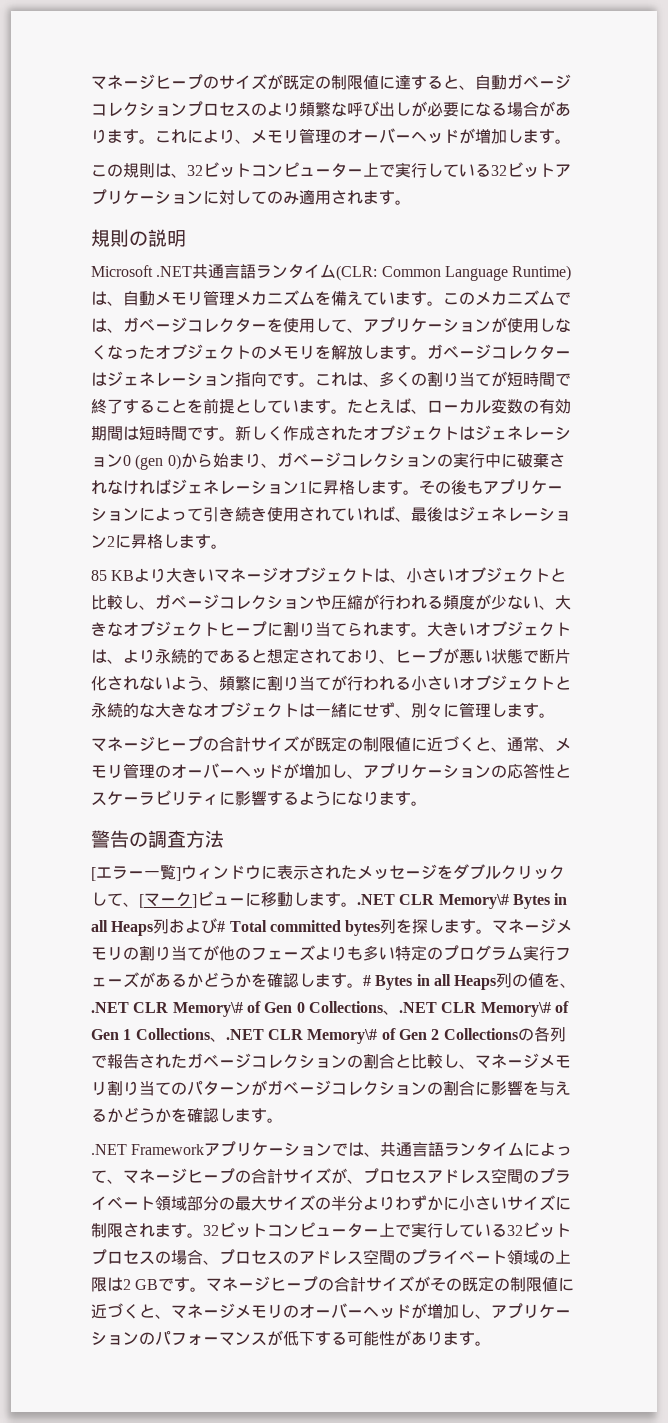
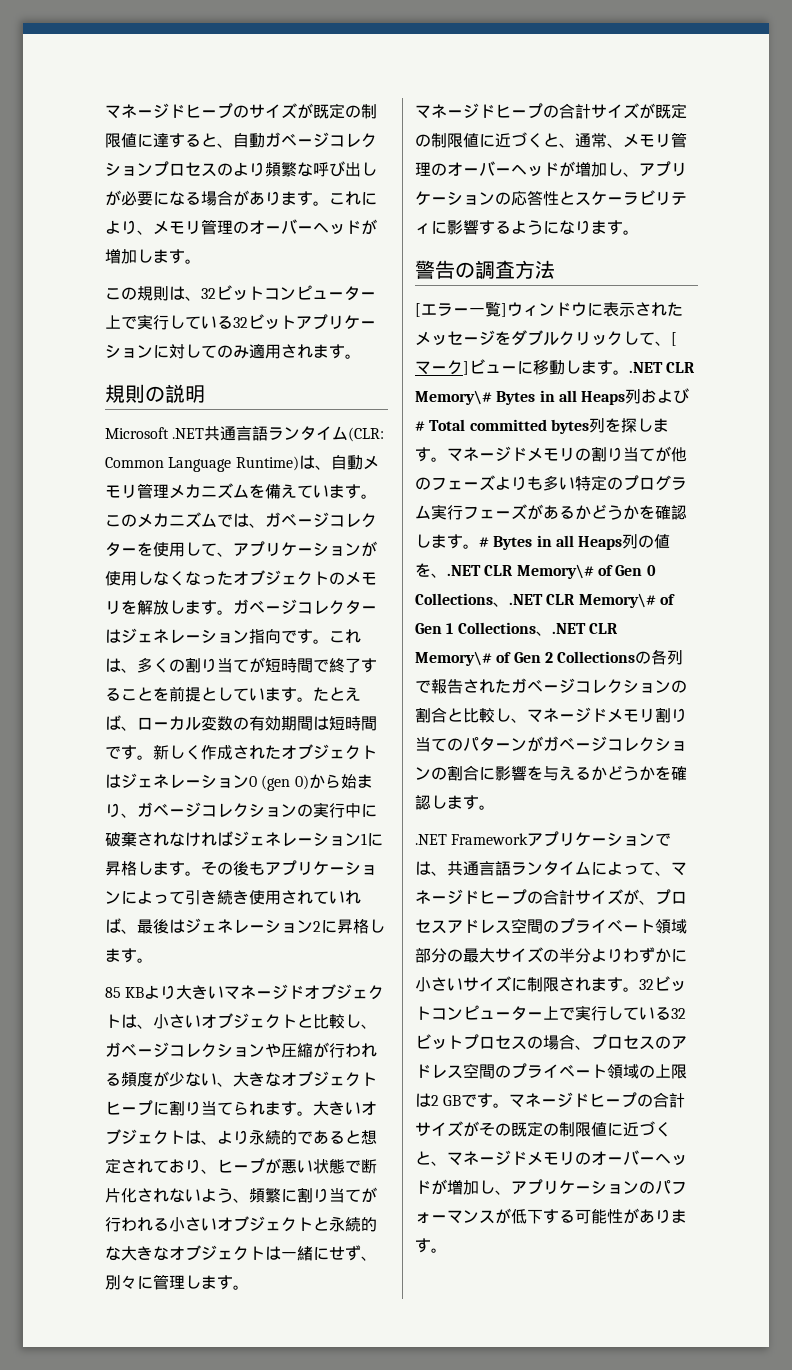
- マネージヒープのサイズが既定の制限値に達すると、自動ガベージコレクションプロセスのより頻繁な呼び出しが必要になる場合があります。
+ マネージドヒープのサイズが既定の制限値に達すると、自動ガベージコレクションプロセスのより頻繁な呼び出しが必要になる場合があります。
- 85 KBより大きいマネージオブジェクトは、小さいオブジェクトと比較し、ガベージコレクションや圧縮が行われる頻度が少ない、大きなオブジェクトヒープに割り当てられます。
+ 85 KBより大きいマネージドオブジェクトは、小さいオブジェクトと比較し、ガベージコレクションや圧縮が行われる頻度が少ない、大きなオブジェクトヒープに割り当てられます。
- マネージヒープの合計サイズが既定の制限値に近づくと、通常、メモリ管理のオーバーヘッドが増加し、アプリケーションの応答性とスケーラビリティに影響するようになります。
+ マネージドヒープの合計サイズが既定の制限値に近づくと、通常、メモリ管理のオーバーヘッドが増加し、アプリケーションの応答性とスケーラビリティに影響するようになります。
- マネージメモリの割り当てが他のフェーズよりも多い特定のプログラム実行フェーズがあるかどうかを確認します。
+ マネージドメモリの割り当てが他のフェーズよりも多い特定のプログラム実行フェーズがあるかどうかを確認します。
- # Bytes in all Heaps列の値を、.NET CLR Memory\# of Gen 0 Collections、.NET CLR Memory\# of Gen 1 Collections、.NET CLR Memory\# of Gen 2 Collectionsの各列で報告されたガベージコレクションの割合と比較し、マネージメモリ割り当てのパターンがガベージコレクションの割合に影響を与えるかどうかを確認します。
+ # Bytes in all Heaps列の値を、.NET CLR Memory\# of Gen 0 Collections、.NET CLR Memory\# of Gen 1 Collections、.NET CLR Memory\# of Gen 2 Collectionsの各列で報告されたガベージコレクションの割合と比較し、マネージドメモリ割り当てのパターンがガベージコレクションの割合に影響を与えるかどうかを確認します。
- .NET Frameworkアプリケーションでは、共通言語ランタイムによって、マネージヒープの合計サイズが、プロセスアドレス空間のプライベート領域部分の最大サイズの半分よりわずかに小さいサイズに制限されます。
+ .NET Frameworkアプリケーションでは、共通言語ランタイムによって、マネージドヒープの合計サイズが、プロセスアドレス空間のプライベート領域部分の最大サイズの半分よりわずかに小さいサイズに制限されます。
- マネージヒープの合計サイズがその既定の制限値に近づくと、マネージメモリのオーバーヘッドが増加し、アプリケーションのパフォーマンスが低下する可能性があります。
+ マネージドヒープの合計サイズがその既定の制限値に近づくと、マネージドメモリのオーバーヘッドが増加し、アプリケーションのパフォーマンスが低下する可能性があります。

